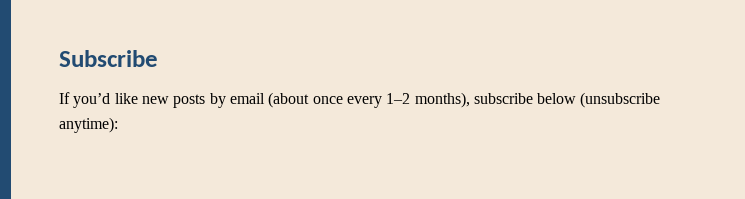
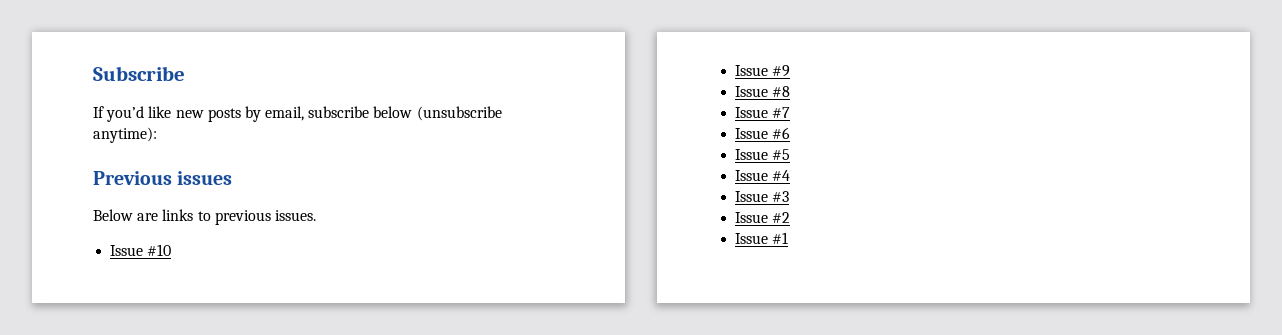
- If you’d like new posts by email (about once every 1–2 months), subscribe below (unsubscribe anytime):
+ If you’d like new posts by email, subscribe below (unsubscribe anytime):
+ Previous issues
+ Below are links to previous issues.
+ Issue #10
+ Issue #9
+ Issue #8
+ Issue #7
+ Issue #6
+ Issue #5
+ Issue #4
+ Issue #3
+ Issue #2
+ Issue #1

